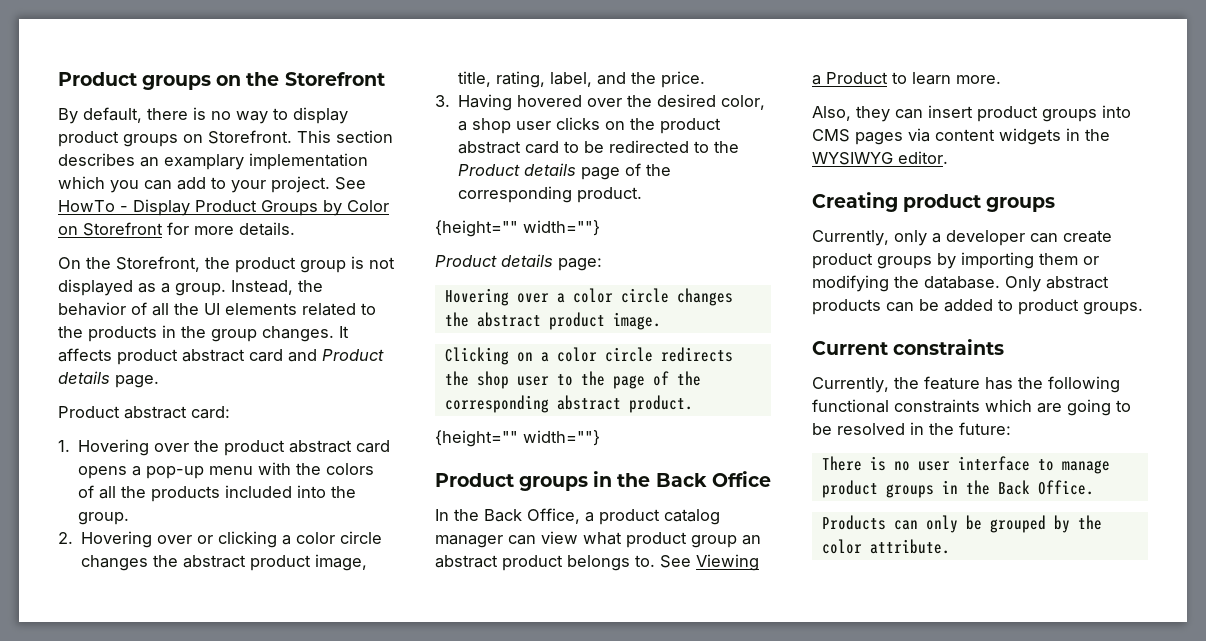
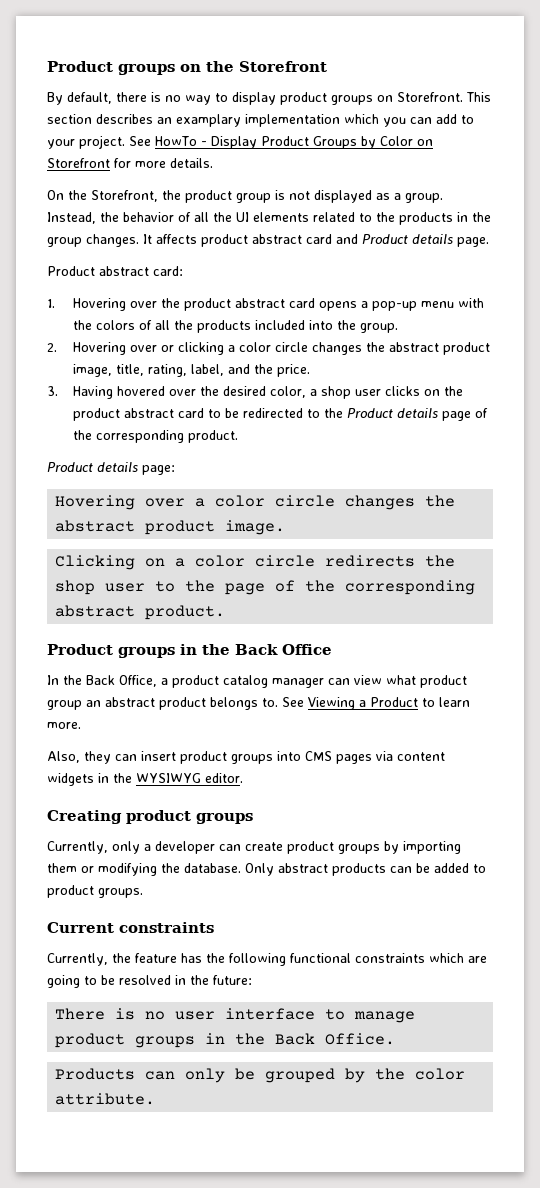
  3. Having hovered over the desired color, a shop user clicks on the product abstract card to be redirected to the Product details page of the corresponding product.
- {height="" width=""}
  Clicking on a color circle redirects the shop user to the page of the corresponding abstract product.
- {height="" width=""}

